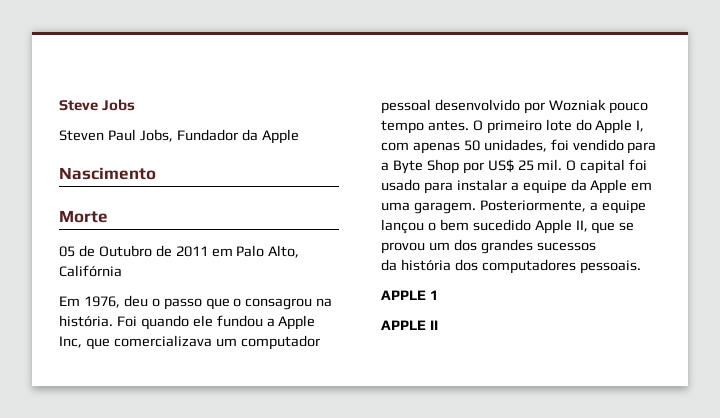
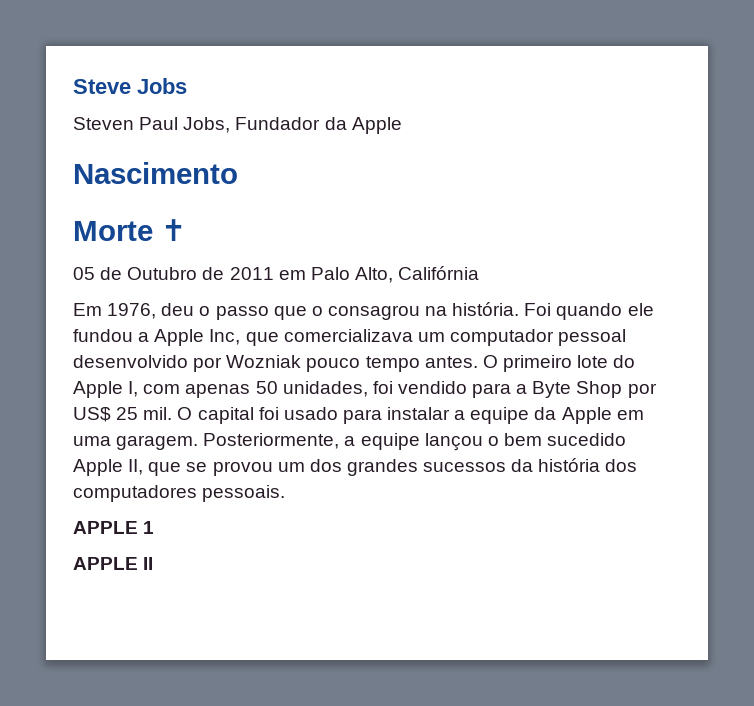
- Morte
+ Morte ✝
- Posteriormente, a equipe lançou o bem sucedido Apple II, que se provou um dos grandes sucessos
- da história dos computadores pessoais.
+ Posteriormente, a equipe lançou o bem sucedido Apple II, que se provou um dos grandes sucessos da história dos computadores pessoais.

